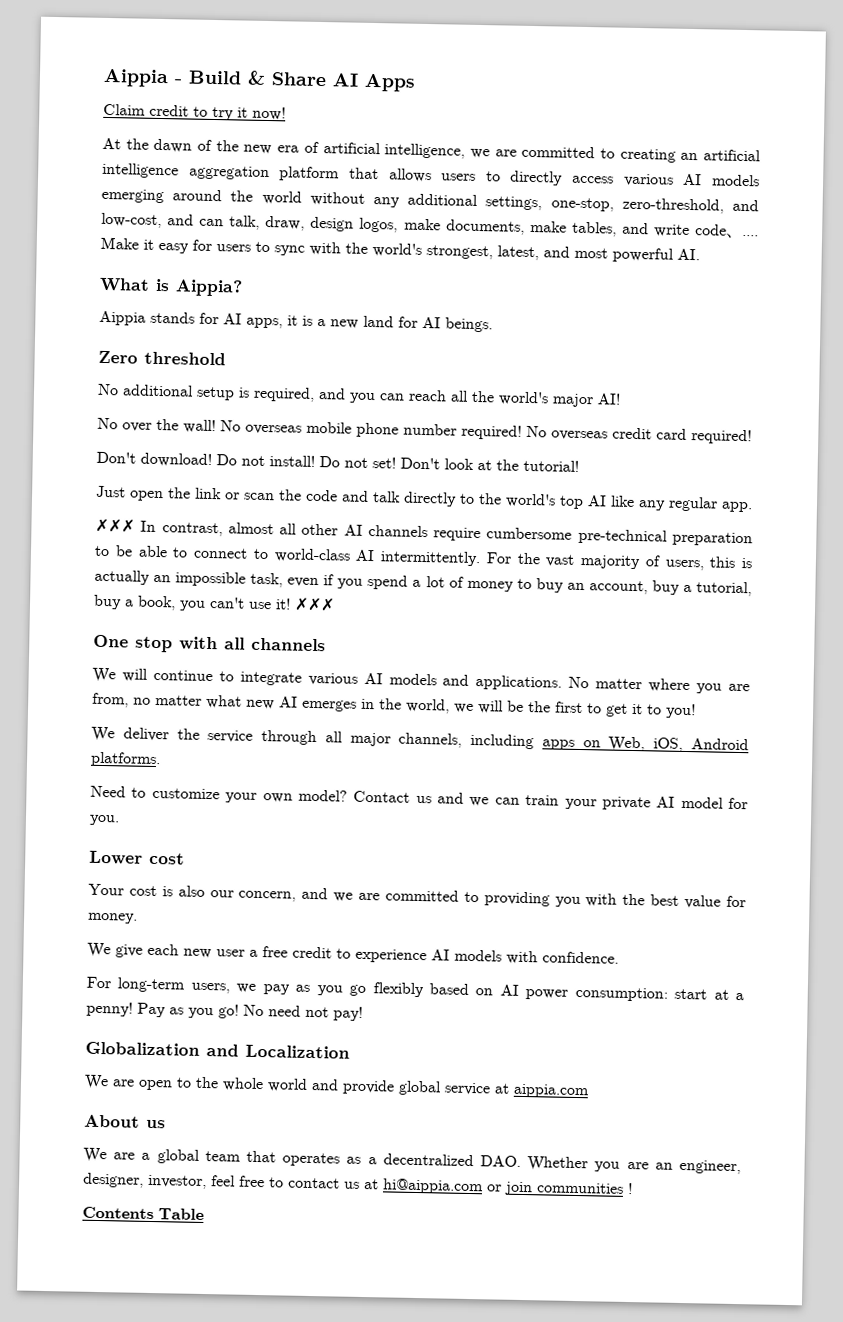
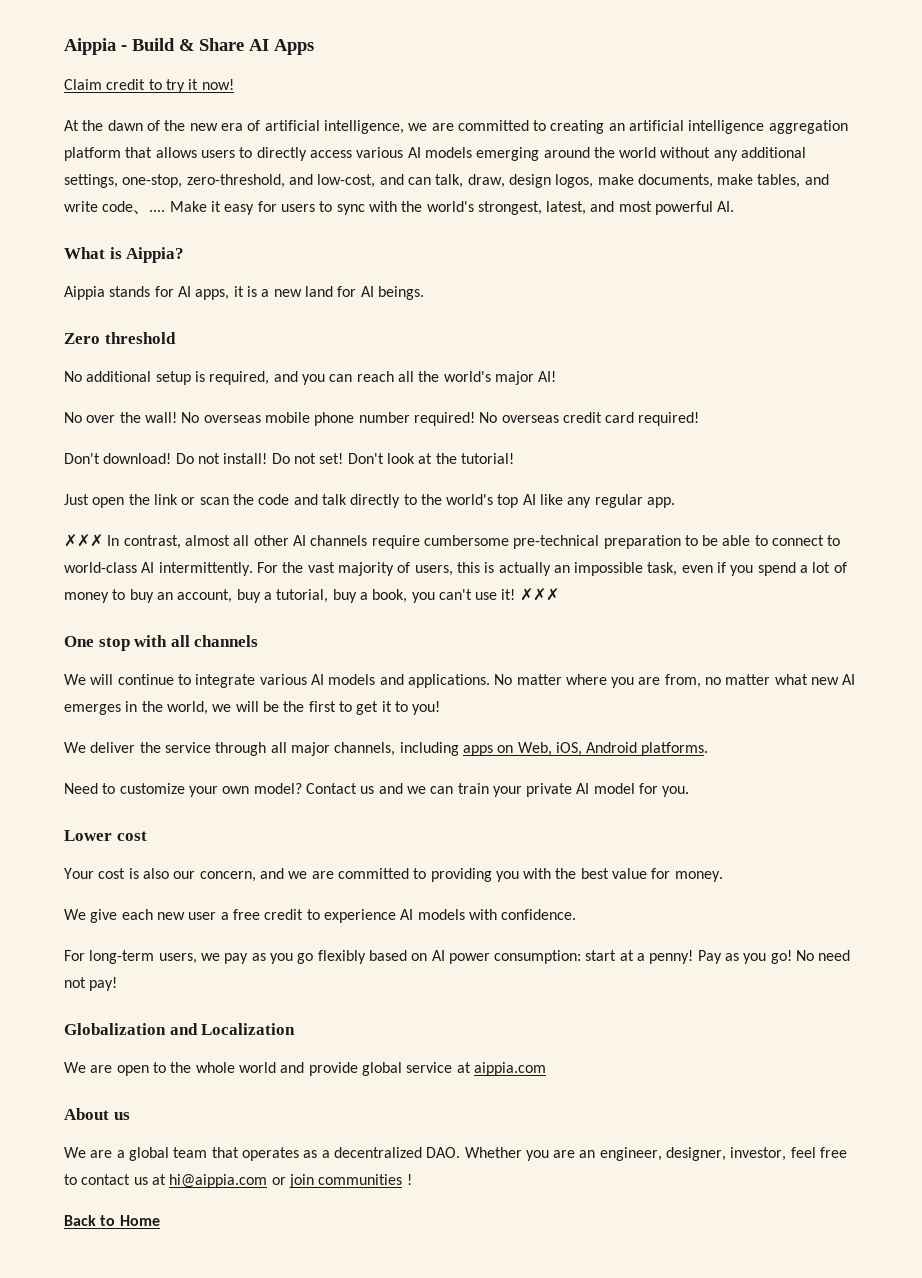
- Contents Table
+ Back to Home

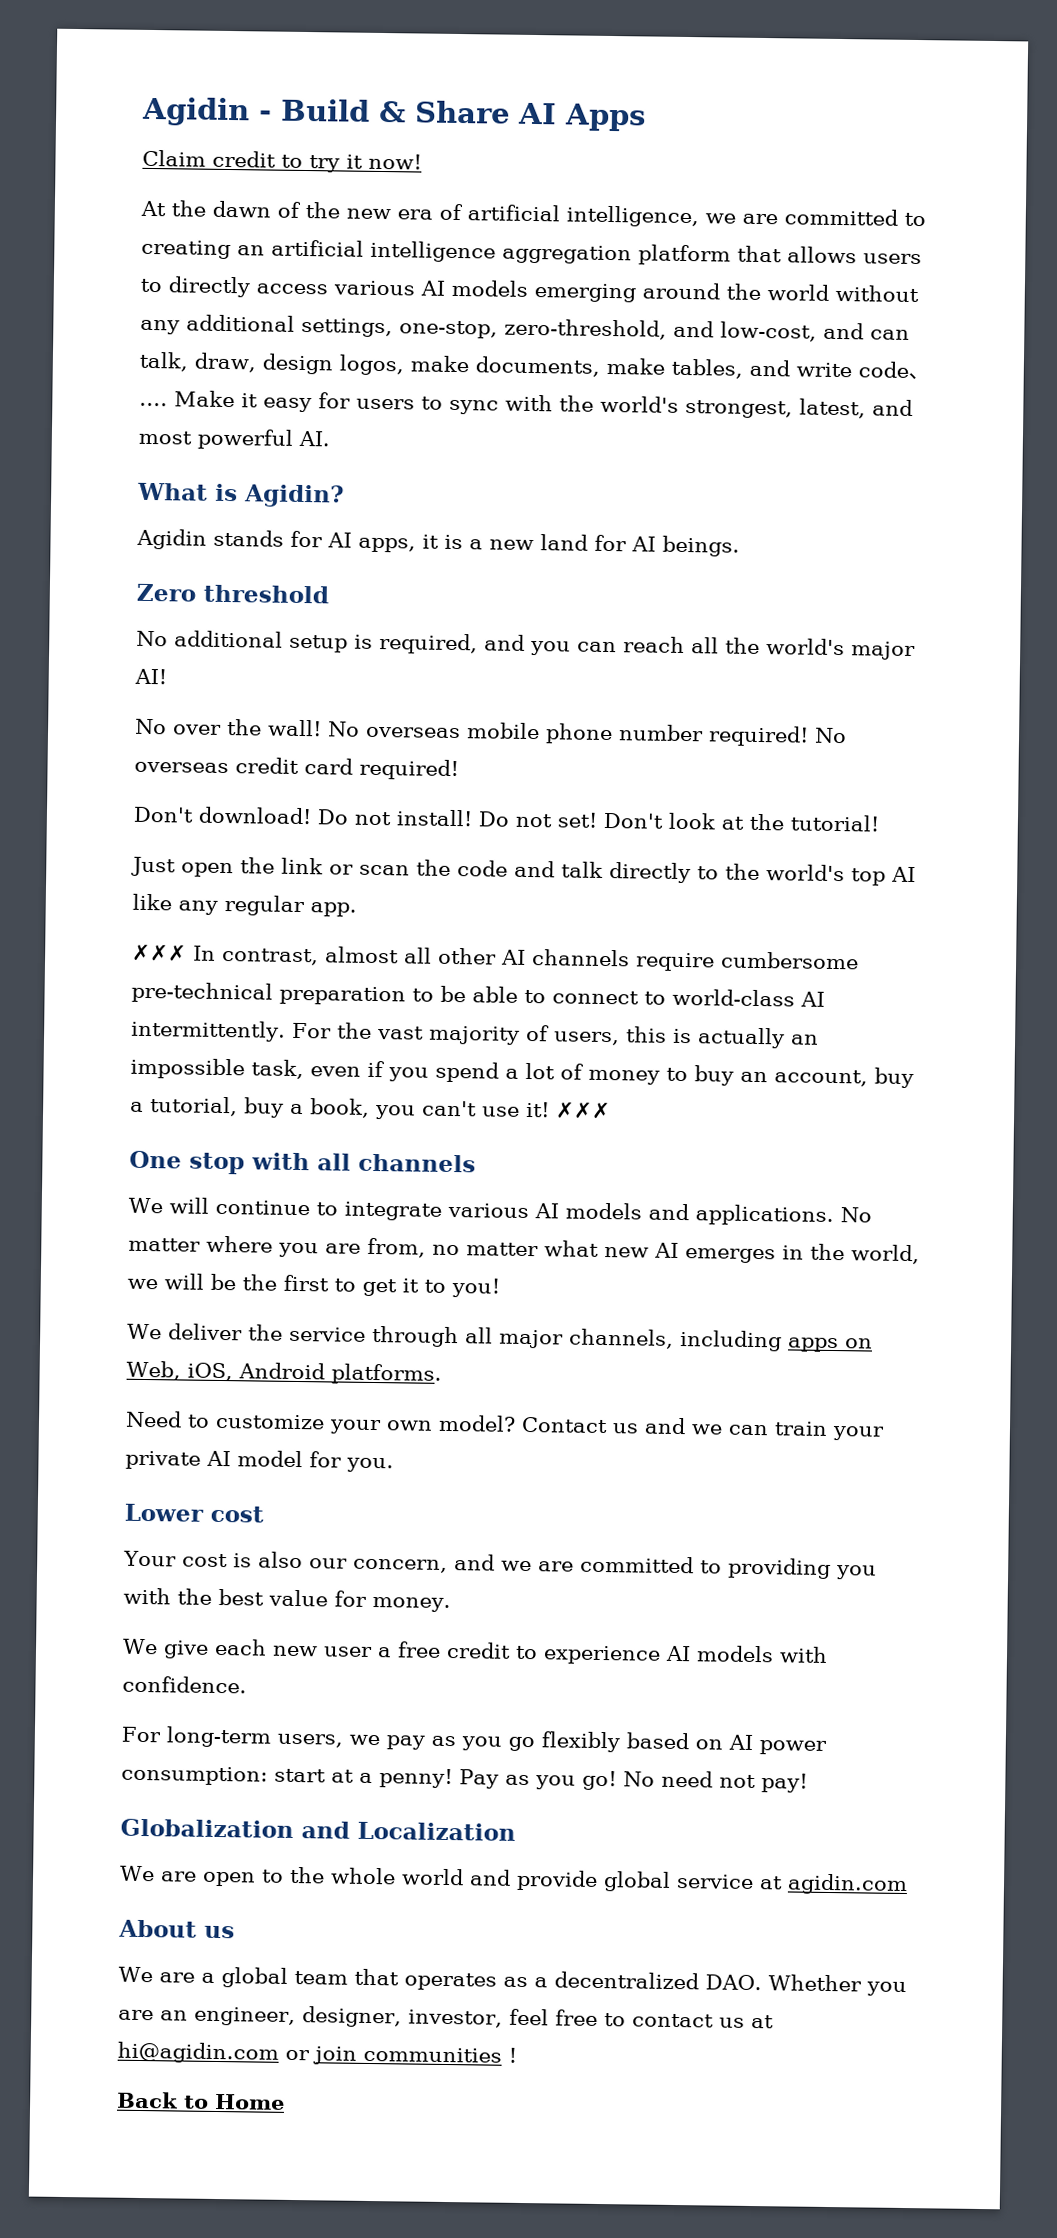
- Aippia - Build & Share AI Apps
+ Agidin - Build & Share AI Apps
- What is Aippia?
- Aippia stands for AI apps, it is a new land for AI beings.
+ What is Agidin?
+ Agidin stands for AI apps, it is a new land for AI beings.
- We are open to the whole world and provide global service at aippia.com
+ We are open to the whole world and provide global service at agidin.com
- We are a global team that operates as a decentralized DAO. Whether you are an engineer, designer, investor, feel free to contact us at hi@aippia.com or join communities !
+ We are a global team that operates as a decentralized DAO. Whether you are an engineer, designer, investor, feel free to contact us at hi@agidin.com or join communities !

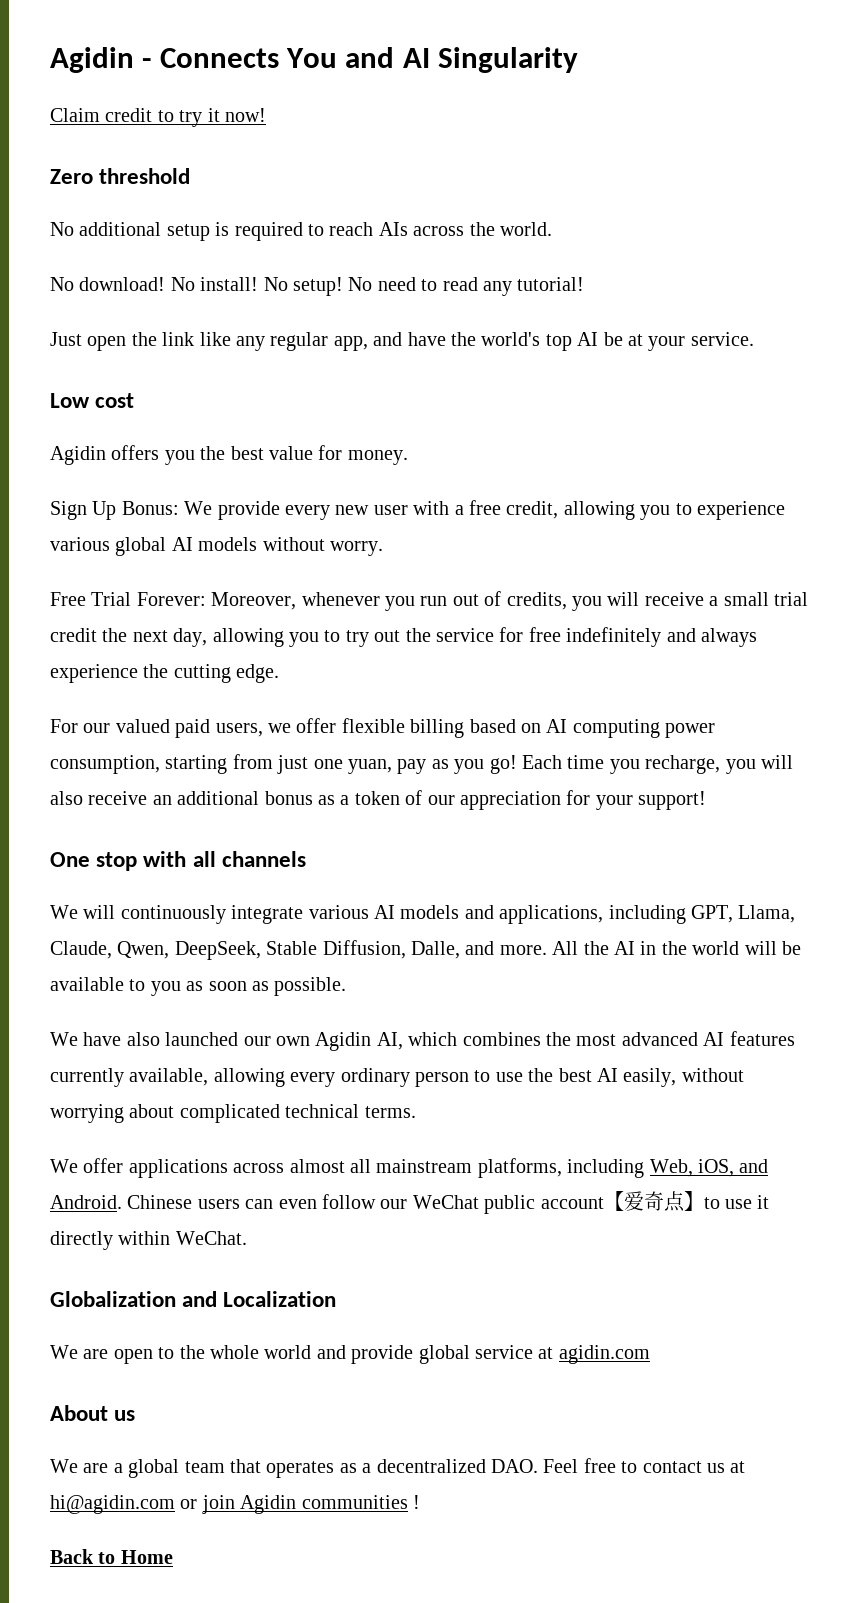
- Agidin - Build & Share AI Apps
+ Agidin - Connects You and AI Singularity
- At the dawn of the new era of artificial intelligence, we are committed to creating an artificial intelligence aggregation platform that allows users to directly access various AI models emerging around the world without any additional settings, one-stop, zero-threshold, and low-cost, and can talk, draw, design logos, make documents, make tables, and write code、.... Make it easy for users to sync with the world's strongest, latest, and most powerful AI.
- What is Agidin?
- Agidin stands for AI apps, it is a new land for AI beings.
- No additional setup is required, and you can reach all the world's major AI!
- No over the wall! No overseas mobile phone number required! No overseas credit card required!
- Don't download! Do not install! Do not set! Don't look at the tutorial!
+ No additional setup is required to reach AIs across the world.
+ No download! No install! No setup! No need to read any tutorial!
- Just open the link or scan the code and talk directly to the world's top AI like any regular app.
- ✗✗✗ In contrast, almost all other AI channels require cumbersome pre-technical preparation to be able to connect to world-class AI intermittently. For the vast majority of users, this is actually an impossible task, even if you spend a lot of money to buy an account, buy a tutorial, buy a book, you can't use it! ✗✗✗
+ Just open the link like any regular app, and have the world's top AI be at your service.
+ Low cost
+ Agidin offers you the best value for money.
+ Sign Up Bonus: We provide every new user with a free credit, allowing you to experience various global AI models without worry.
+ Free Trial Forever: Moreover, whenever you run out of credits, you will receive a small trial credit the next day, allowing you to try out the service for free indefinitely and always experience the cutting edge.
+ For our valued paid users, we offer flexible billing based on AI computing power consumption, starting from just one yuan, pay as you go! Each time you recharge, you will also receive an additional bonus as a token of our appreciation for your support!
- We will continue to integrate various AI models and applications. No matter where you are from, no matter what new AI emerges in the world, we will be the first to get it to you!
- We deliver the service through all major channels, including apps on Web, iOS, Android platforms.
- Need to customize your own model? Contact us and we can train your private AI model for you.
- Lower cost
- Your cost is also our concern, and we are committed to providing you with the best value for money.
- We give each new user a free credit to experience AI models with confidence.
- For long-term users, we pay as you go flexibly based on AI power consumption: start at a penny! Pay as you go! No need not pay!
+ We will continuously integrate various AI models and applications, including GPT, Llama, Claude, Qwen, DeepSeek, Stable Diffusion, Dalle, and more. All the AI in the world will be available to you as soon as possible.
+ We have also launched our own Agidin AI, which combines the most advanced AI features currently available, allowing every ordinary person to use the best AI easily, without worrying about complicated technical terms.
+ We offer applications across almost all mainstream platforms, including Web, iOS, and Android. Chinese users can even follow our WeChat public account【爱奇点】to use it directly within WeChat.
- We are a global team that operates as a decentralized DAO. Whether you are an engineer, designer, investor, feel free to contact us at hi@agidin.com or join communities !
+ We are a global team that operates as a decentralized DAO. Feel free to contact us at hi@agidin.com or join Agidin communities !

